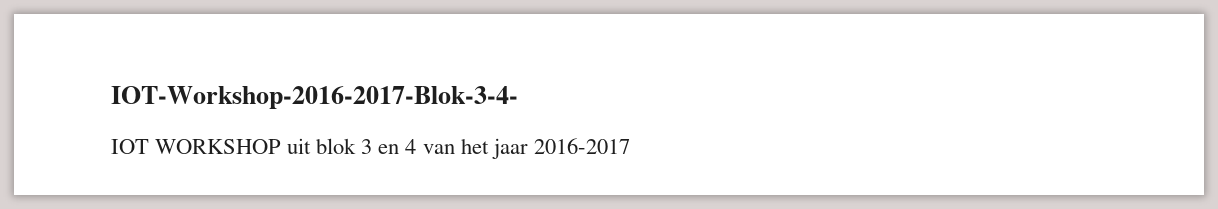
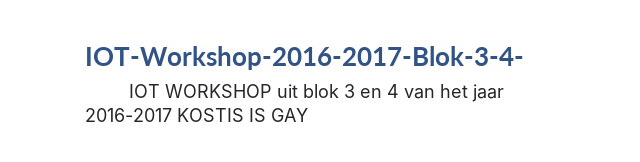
- IOT WORKSHOP uit blok 3 en 4 van het jaar 2016-2017
+ IOT WORKSHOP uit blok 3 en 4 van het jaar 2016-2017 KOSTIS IS GAY

